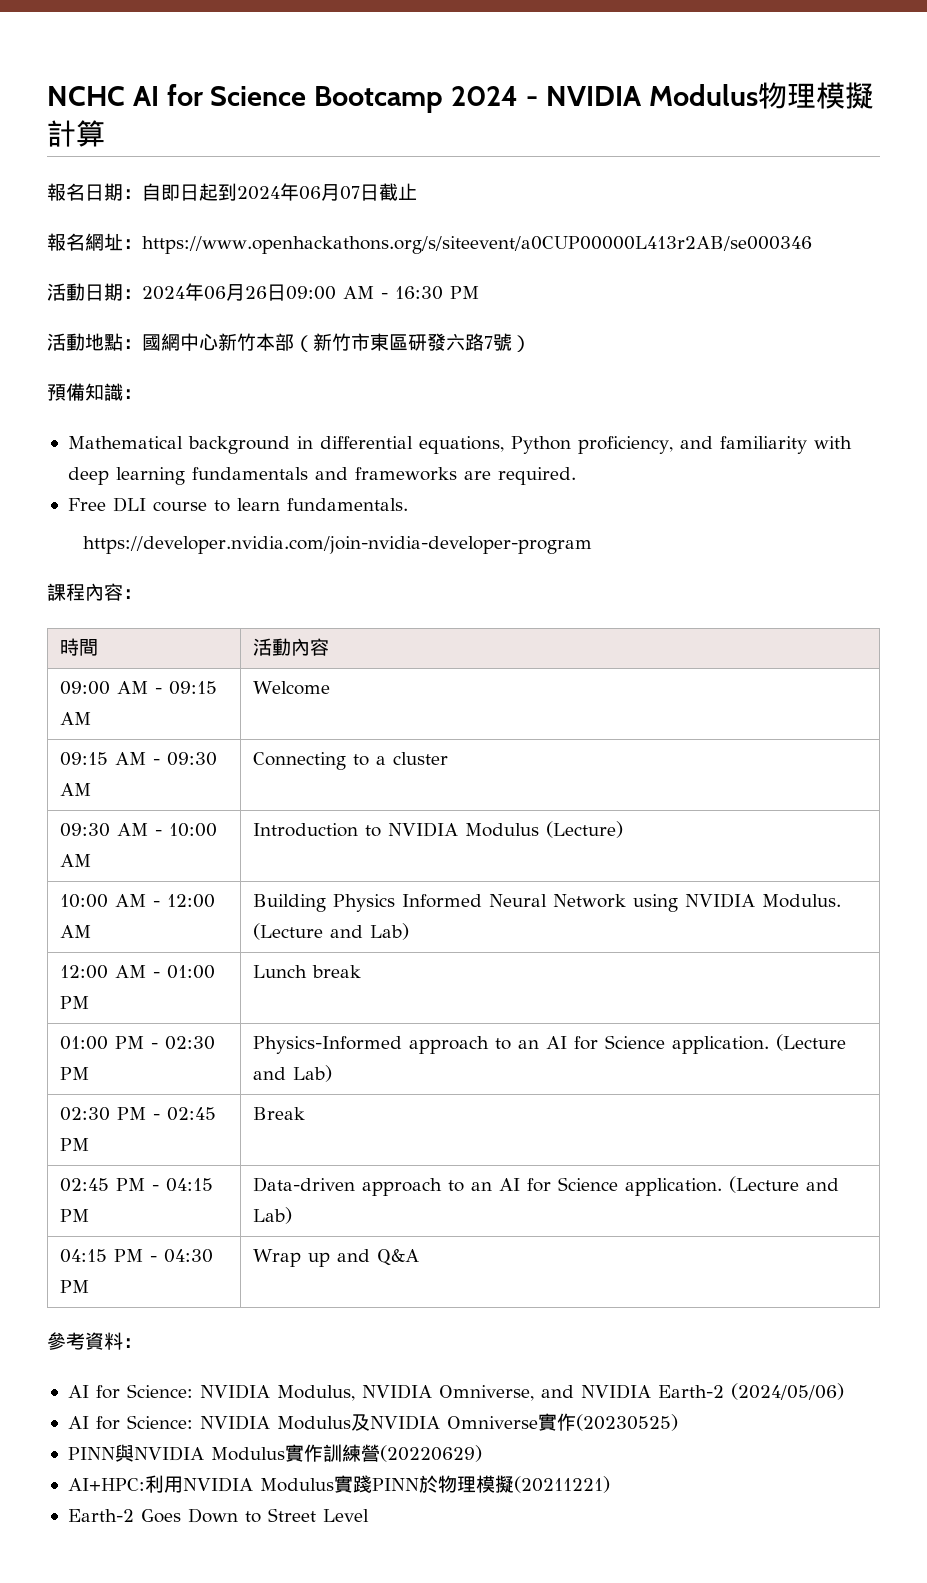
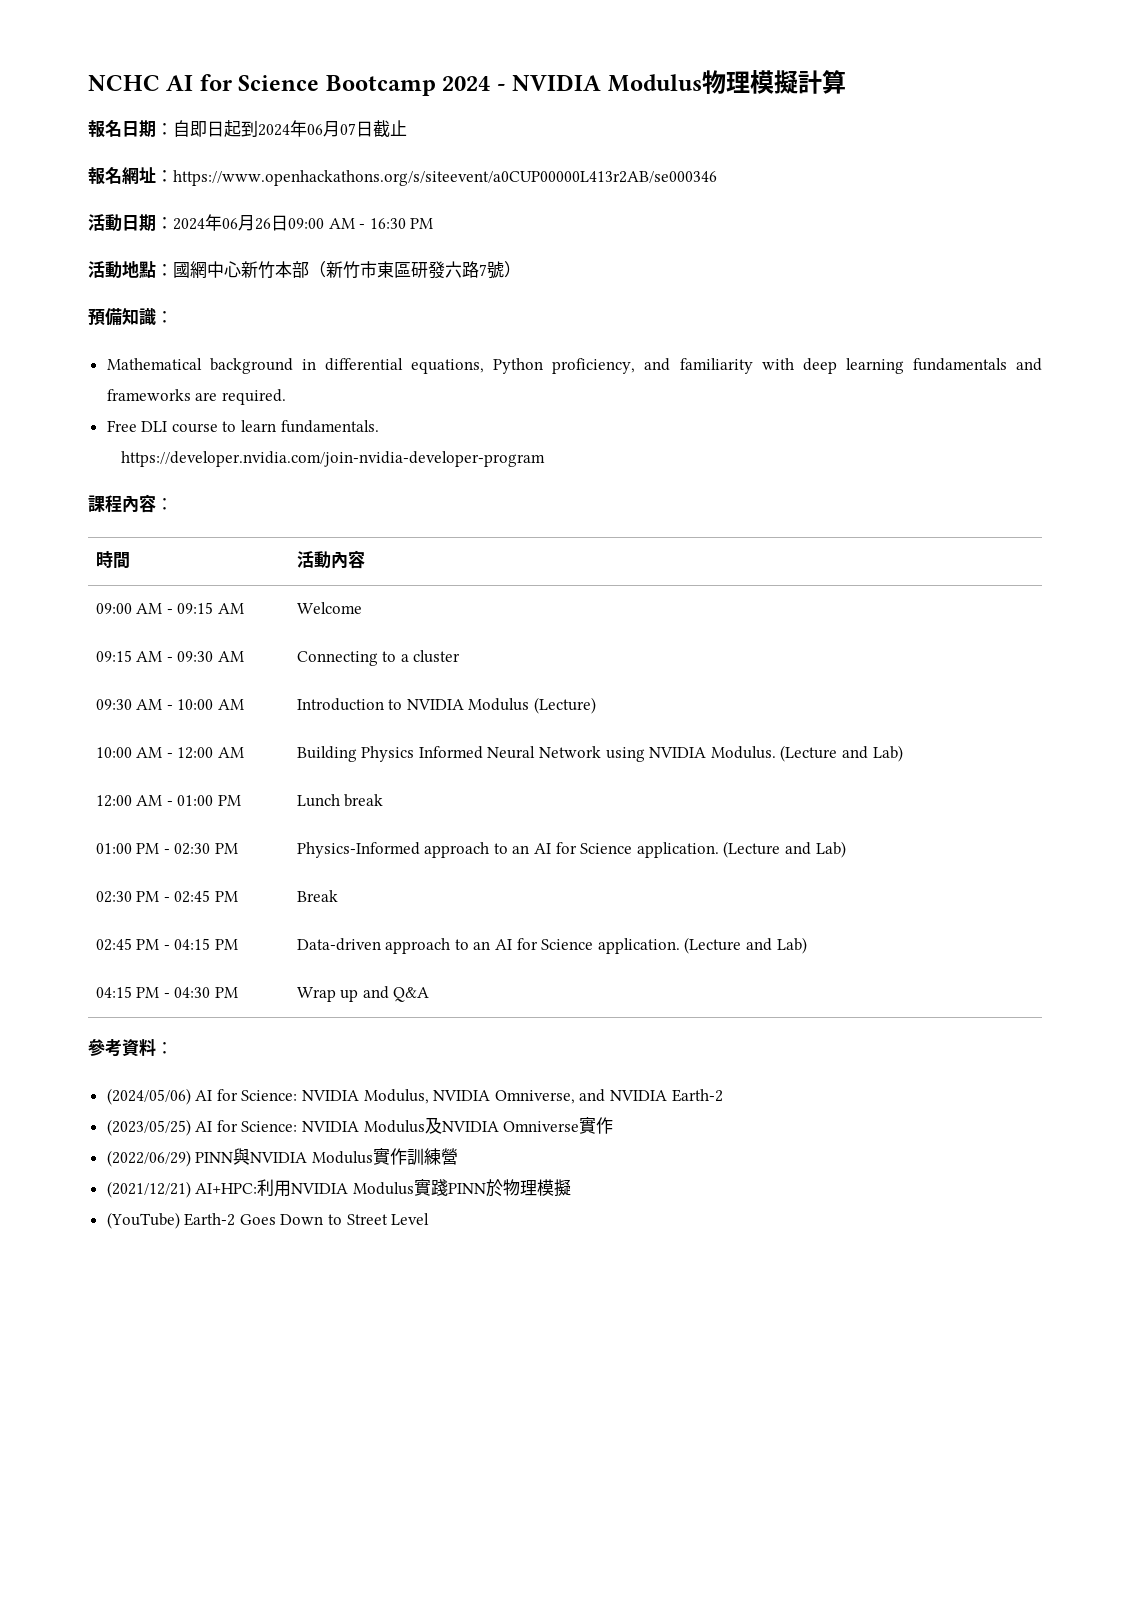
- AI for Science: NVIDIA Modulus, NVIDIA Omniverse, and NVIDIA Earth-2 (2024/05/06)
- AI for Science: NVIDIA Modulus及NVIDIA Omniverse實作(20230525)
- PINN與NVIDIA Modulus實作訓練營(20220629)
- AI+HPC:利用NVIDIA Modulus實踐PINN於物理模擬(20211221)
- Earth-2 Goes Down to Street Level
+ (2024/05/06) AI for Science: NVIDIA Modulus, NVIDIA Omniverse, and NVIDIA Earth-2
+ (2023/05/25) AI for Science: NVIDIA Modulus及NVIDIA Omniverse實作
+ (2022/06/29) PINN與NVIDIA Modulus實作訓練營
+ (2021/12/21) AI+HPC:利用NVIDIA Modulus實踐PINN於物理模擬
+ (YouTube) Earth-2 Goes Down to Street Level

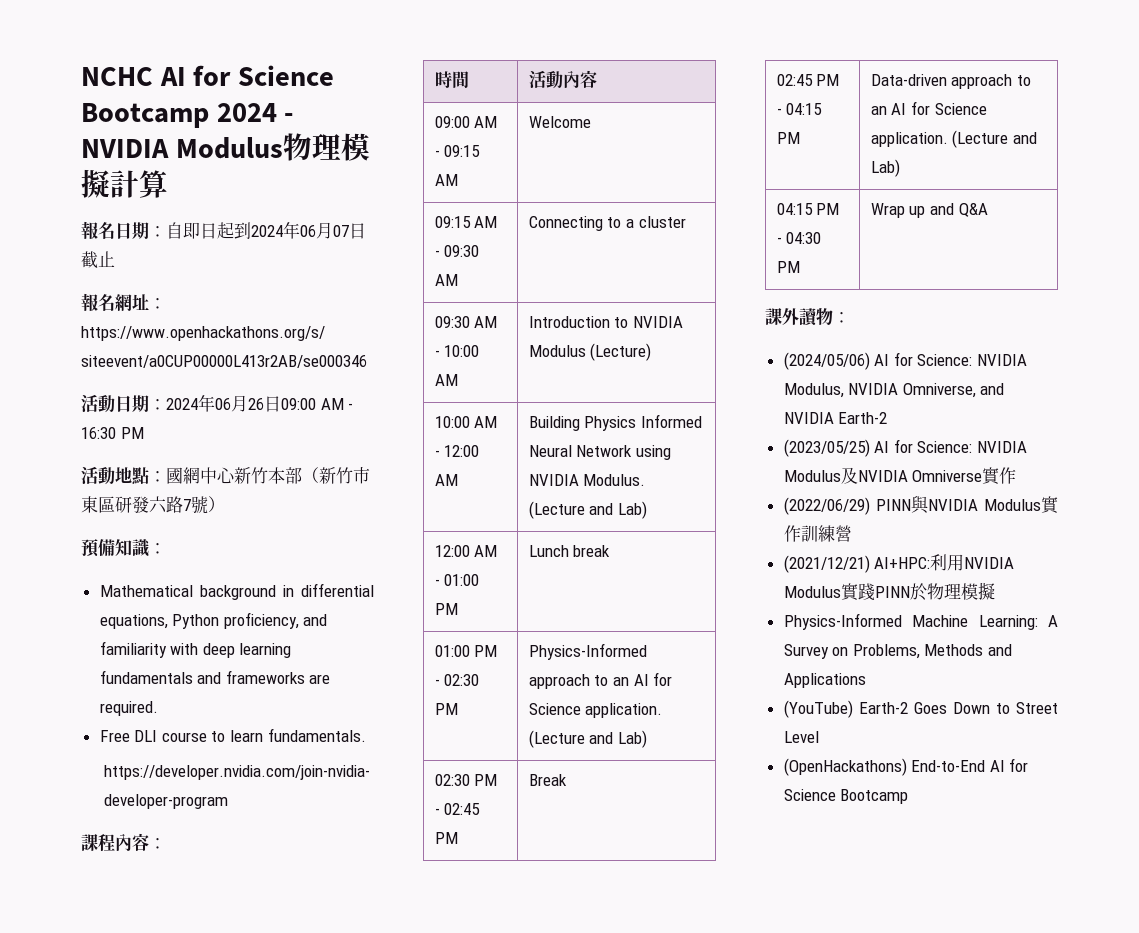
- 參考資料：
+ 課外讀物：
+ Physics-Informed Machine Learning: A Survey on Problems, Methods and Applications
+ (OpenHackathons) End-to-End AI for Science Bootcamp

